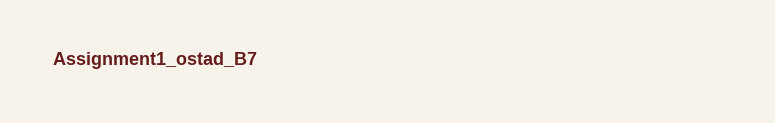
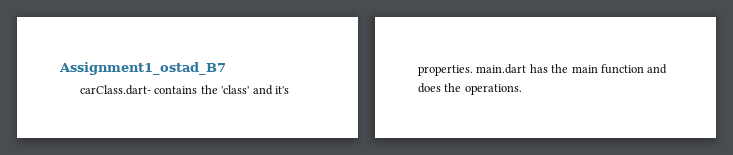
+ carClass.dart- contains the 'class' and it's properties. main.dart has the main function and does the operations.

